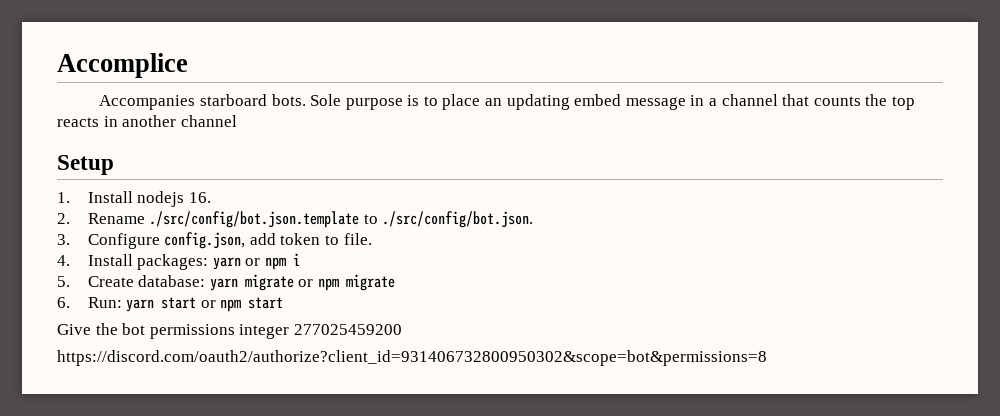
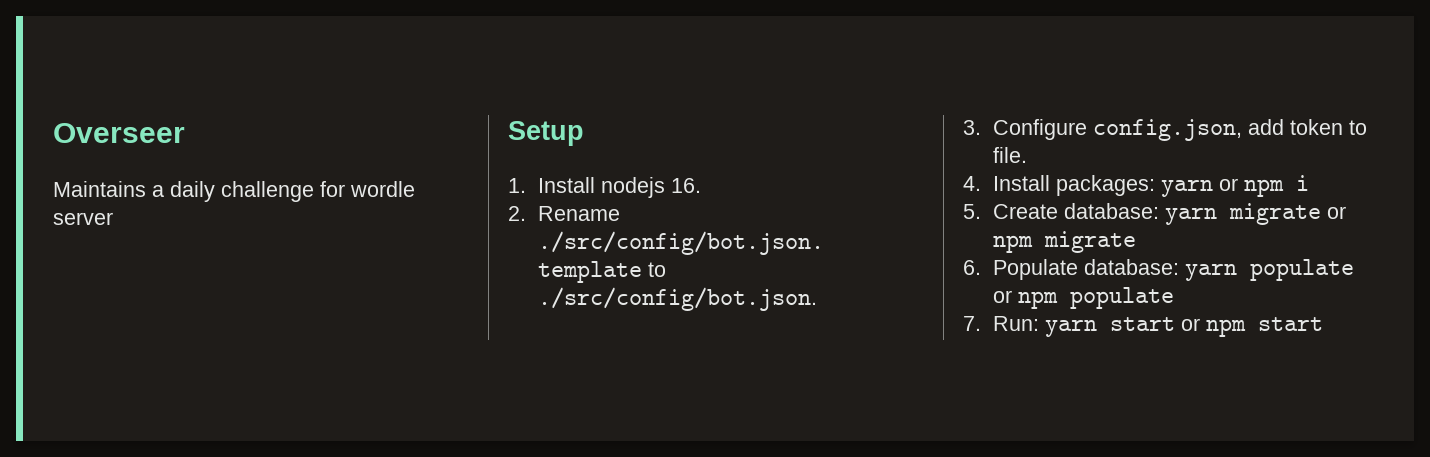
- Accomplice
- Accompanies starboard bots. Sole purpose is to place an updating embed message in a channel that counts the top reacts in another channel
+ Overseer
+ Maintains a daily challenge for wordle server
- 6. Run: yarn start or npm start
+ 6. Populate database: yarn populate or npm populate
+ 7. Run: yarn start or npm start
- Give the bot permissions integer 277025459200
- https://discord.com/oauth2/authorize?client_id=931406732800950302&scope=bot&permissions=8

